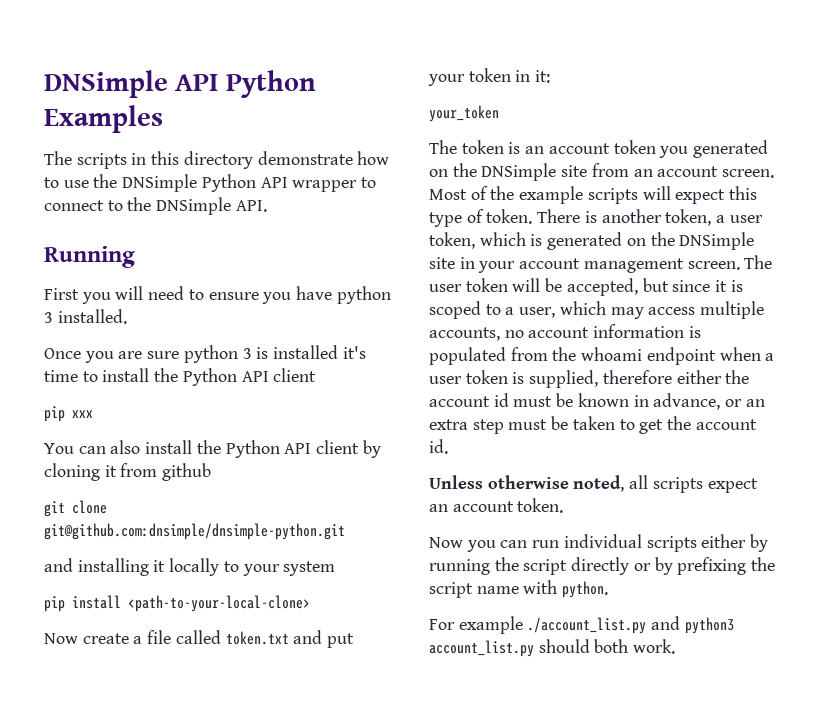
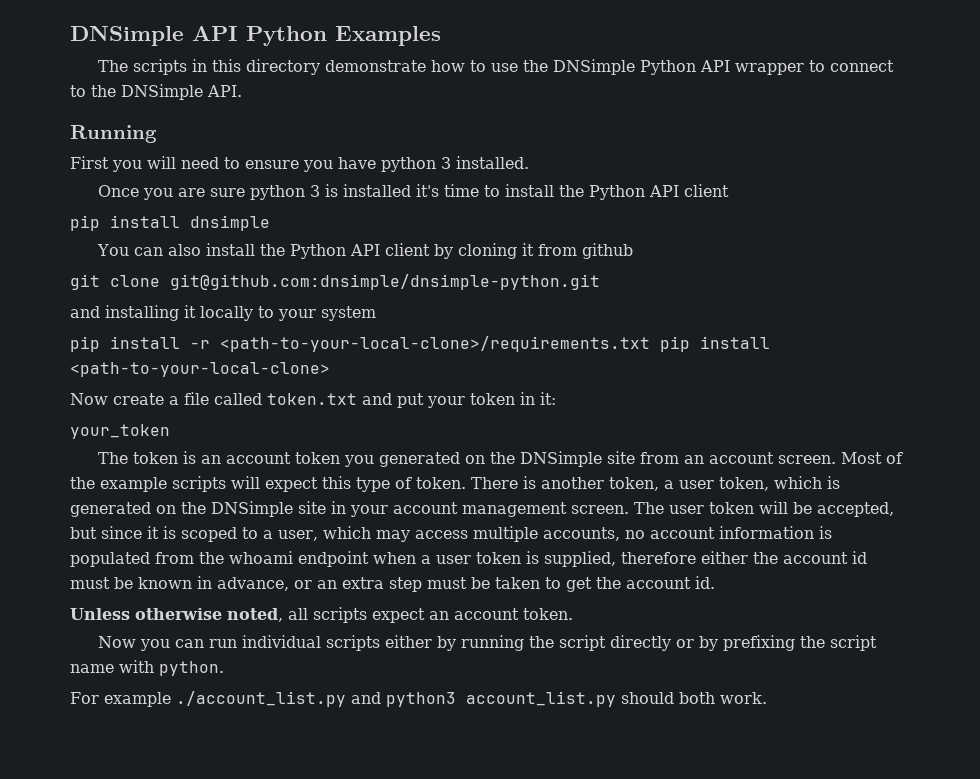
- pip xxx
+ pip install dnsimple
- pip install <path-to-your-local-clone>
+ pip install -r <path-to-your-local-clone>/requirements.txt pip install <path-to-your-local-clone>

